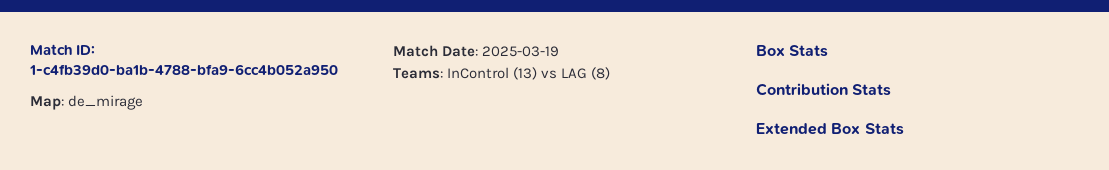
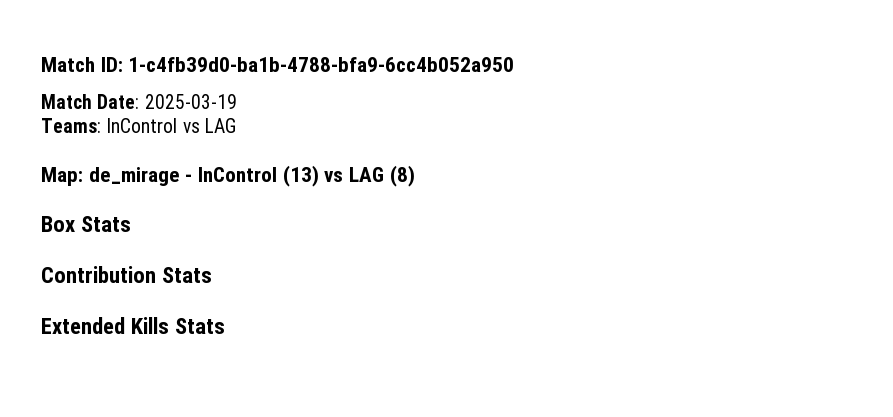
- Map: de_mirage
- Teams: InControl (13) vs LAG (8)
+ Teams: InControl vs LAG
+ Map: de_mirage - InControl (13) vs LAG (8)
- Extended Box Stats
+ Extended Kills Stats

